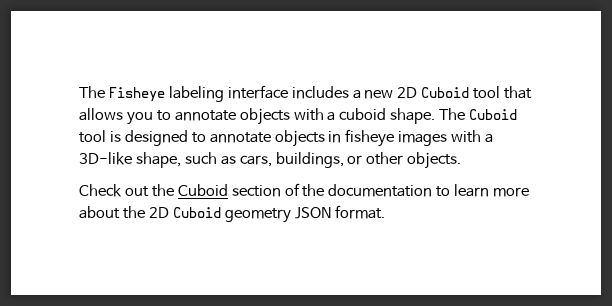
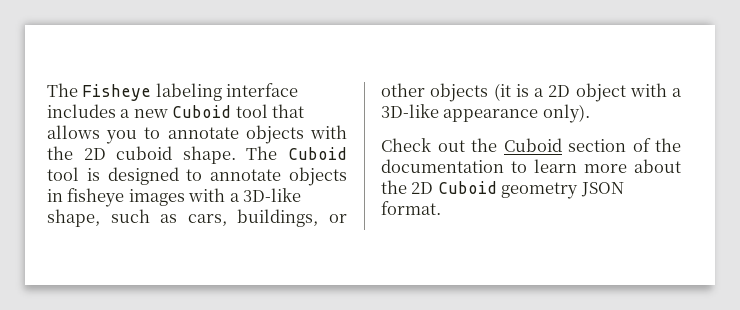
- The Fisheye labeling interface includes a new 2D Cuboid tool that allows you to annotate objects with a cuboid shape.
+ The Fisheye labeling interface includes a new Cuboid tool that allows you to annotate objects with the 2D cuboid shape.
- The Cuboid tool is designed to annotate objects in fisheye images with a 3D-like shape, such as cars, buildings, or other objects.
+ The Cuboid tool is designed to annotate objects in fisheye images with a 3D-like shape, such as cars, buildings, or other objects (it is a 2D object with a 3D-like appearance only).

